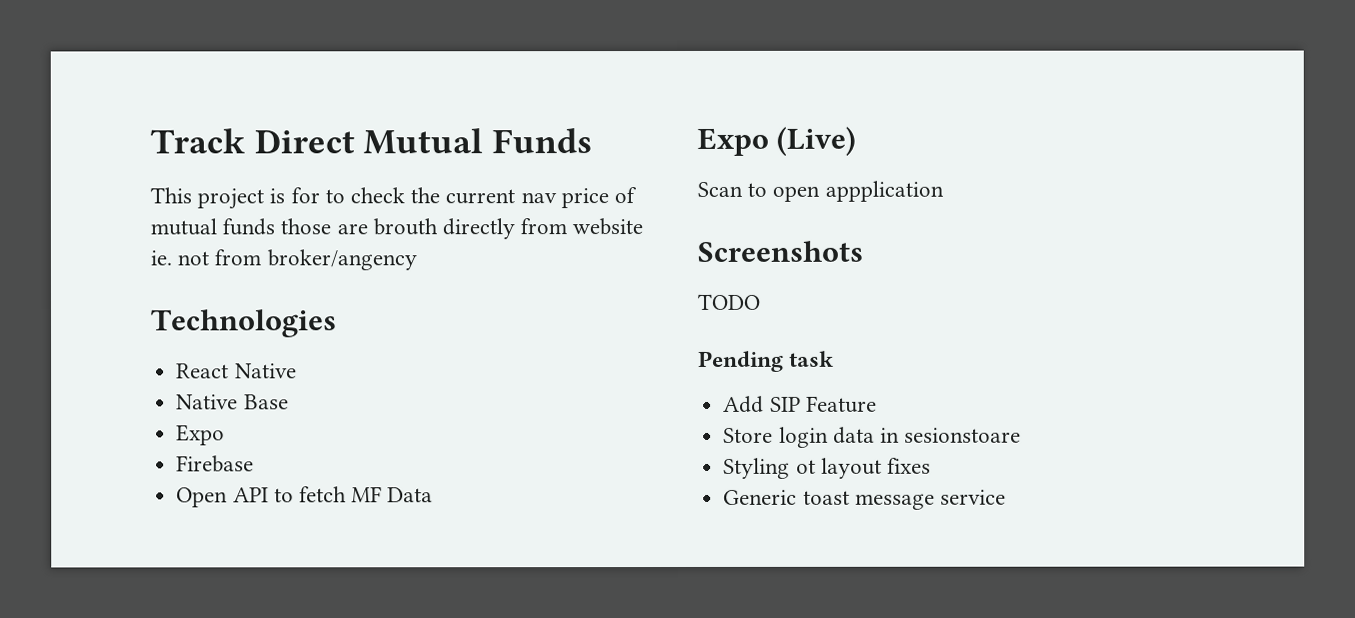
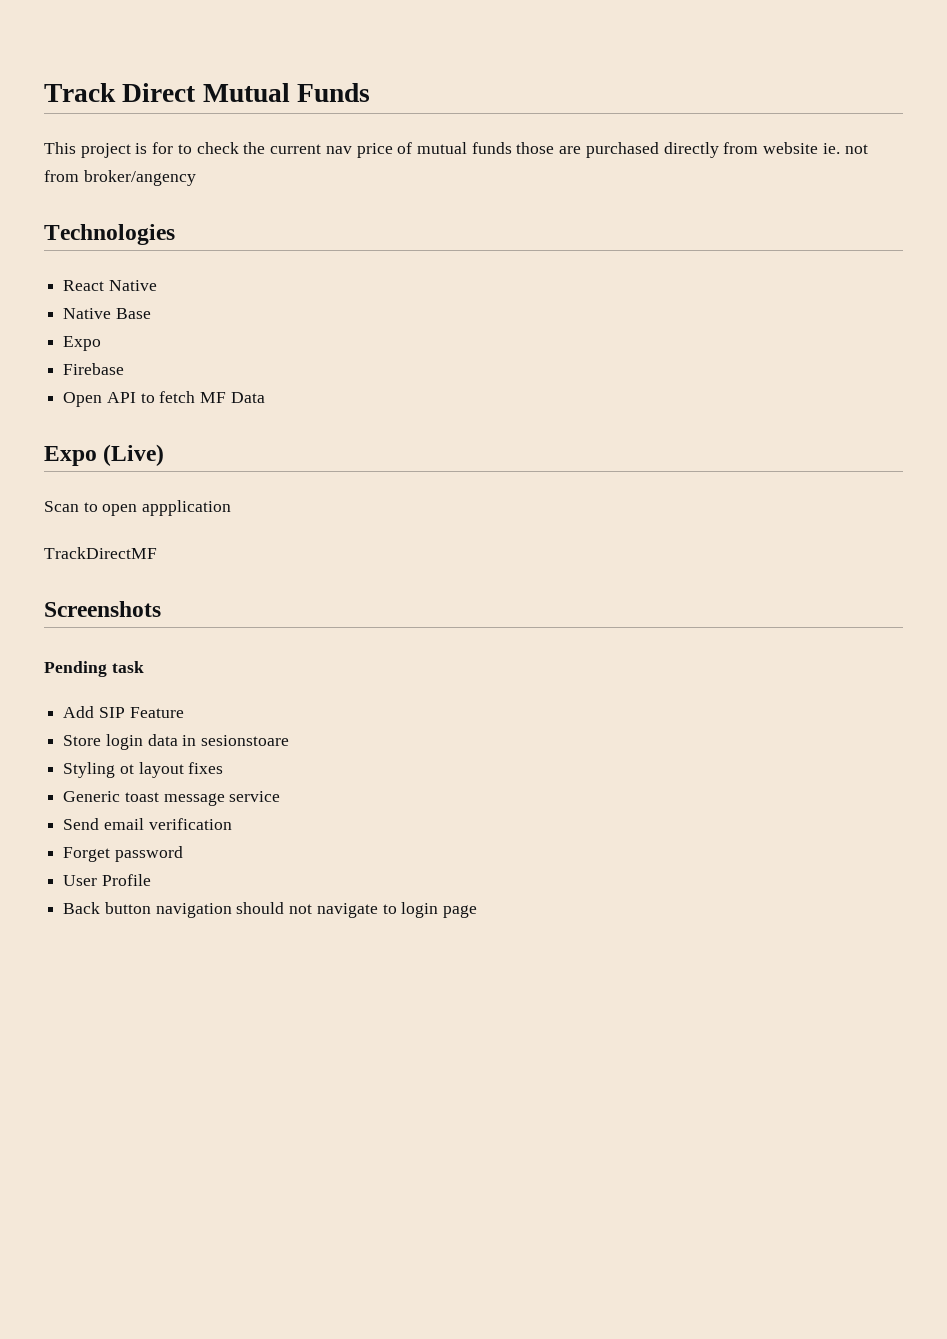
- This project is for to check the current nav price of mutual funds those are brouth directly from website ie. not from broker/angency
+ This project is for to check the current nav price of mutual funds those are purchased directly from website ie. not from broker/angency
+ TrackDirectMF
- TODO
+ Send email verification
+ Forget password
+ User Profile
+ Back button navigation should not navigate to login page

